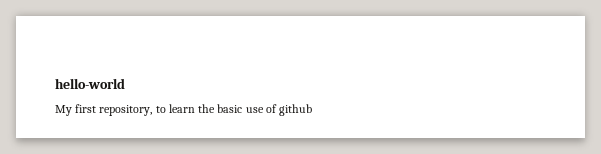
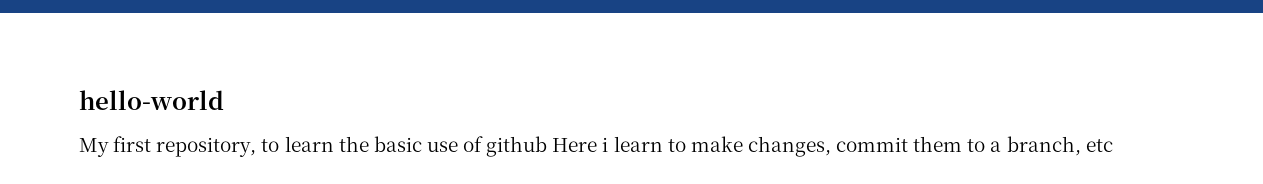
- My first repository, to learn the basic use of github
+ My first repository, to learn the basic use of github Here i learn to make changes, commit them to a branch, etc

